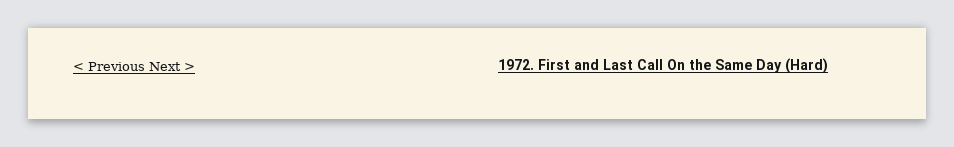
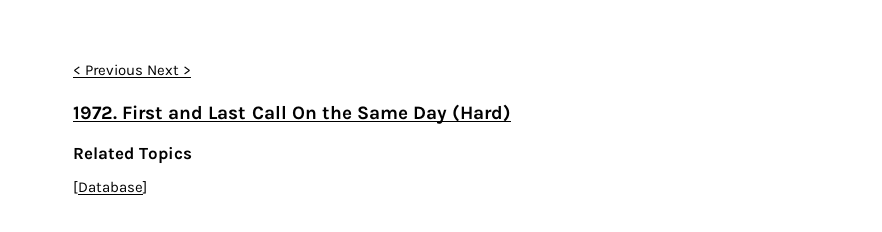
+ Related Topics
+ [Database]

